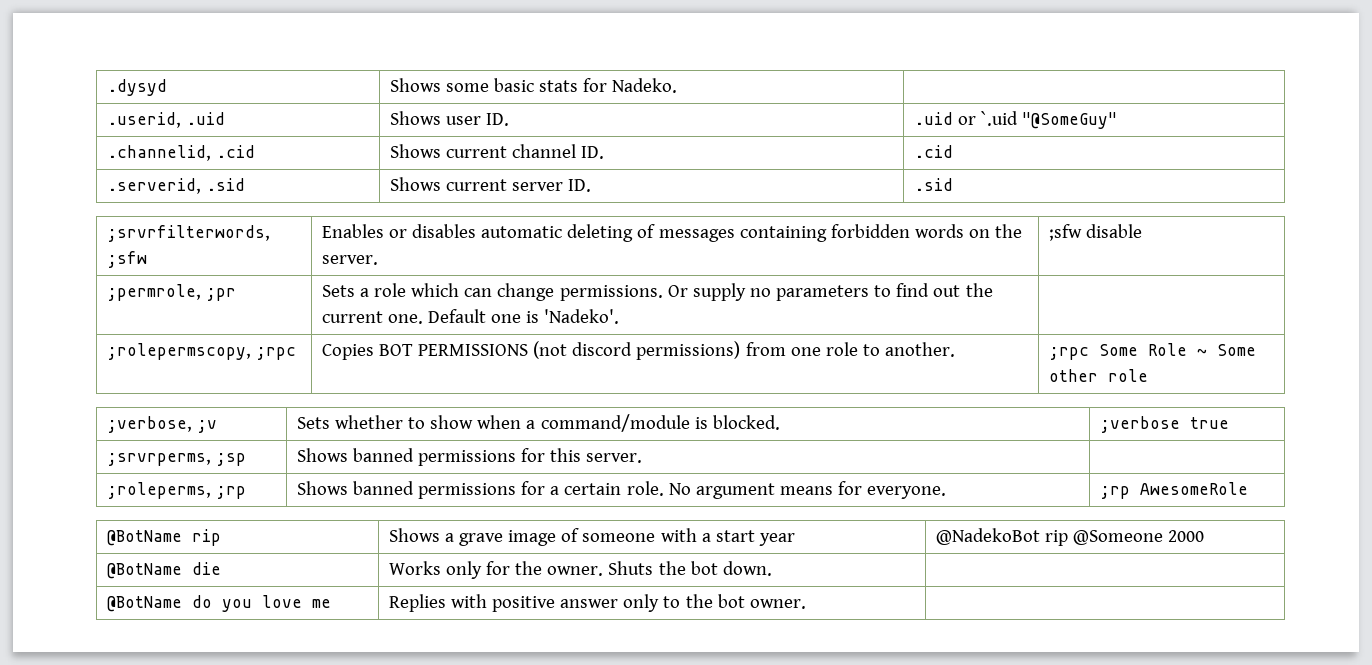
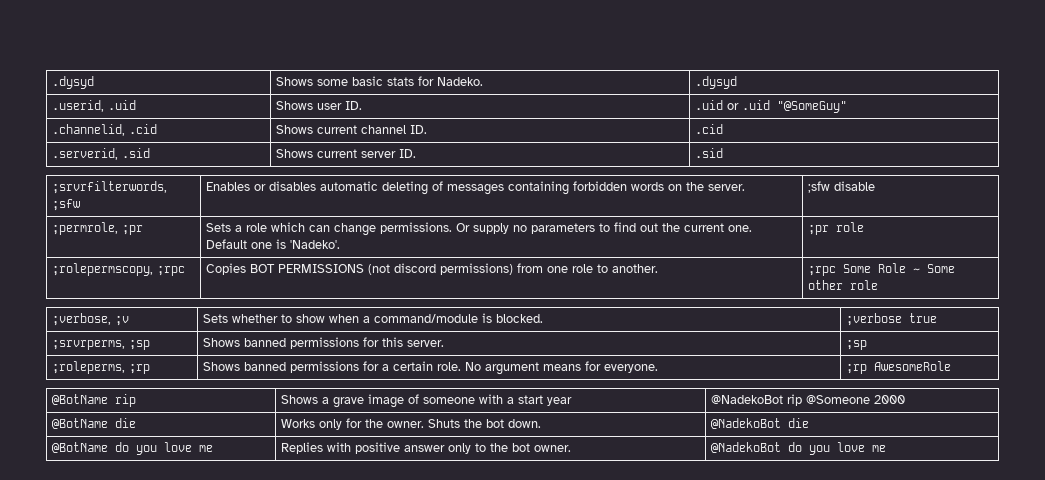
- .dysyd | Shows some basic stats for Nadeko. |
+ .dysyd | Shows some basic stats for Nadeko. | .dysyd
- .userid, .uid | Shows user ID. | .uid or `.uid "@SomeGuy"
+ .userid, .uid | Shows user ID. | .uid or .uid "@SomeGuy"
- ;permrole, ;pr | Sets a role which can change permissions. Or supply no parameters to find out the current one. Default one is 'Nadeko'. |
+ ;permrole, ;pr | Sets a role which can change permissions. Or supply no parameters to find out the current one. Default one is 'Nadeko'. | ;pr role
- ;srvrperms, ;sp | Shows banned permissions for this server. |
+ ;srvrperms, ;sp | Shows banned permissions for this server. | ;sp
- @BotName die | Works only for the owner. Shuts the bot down. |
+ @BotName die | Works only for the owner. Shuts the bot down. | @NadekoBot die
- @BotName do you love me | Replies with positive answer only to the bot owner. |
+ @BotName do you love me | Replies with positive answer only to the bot owner. | @NadekoBot do you love me

